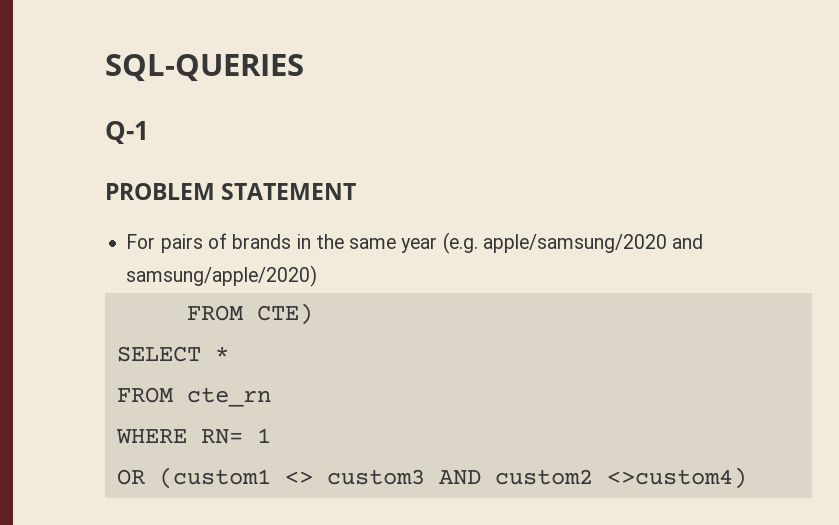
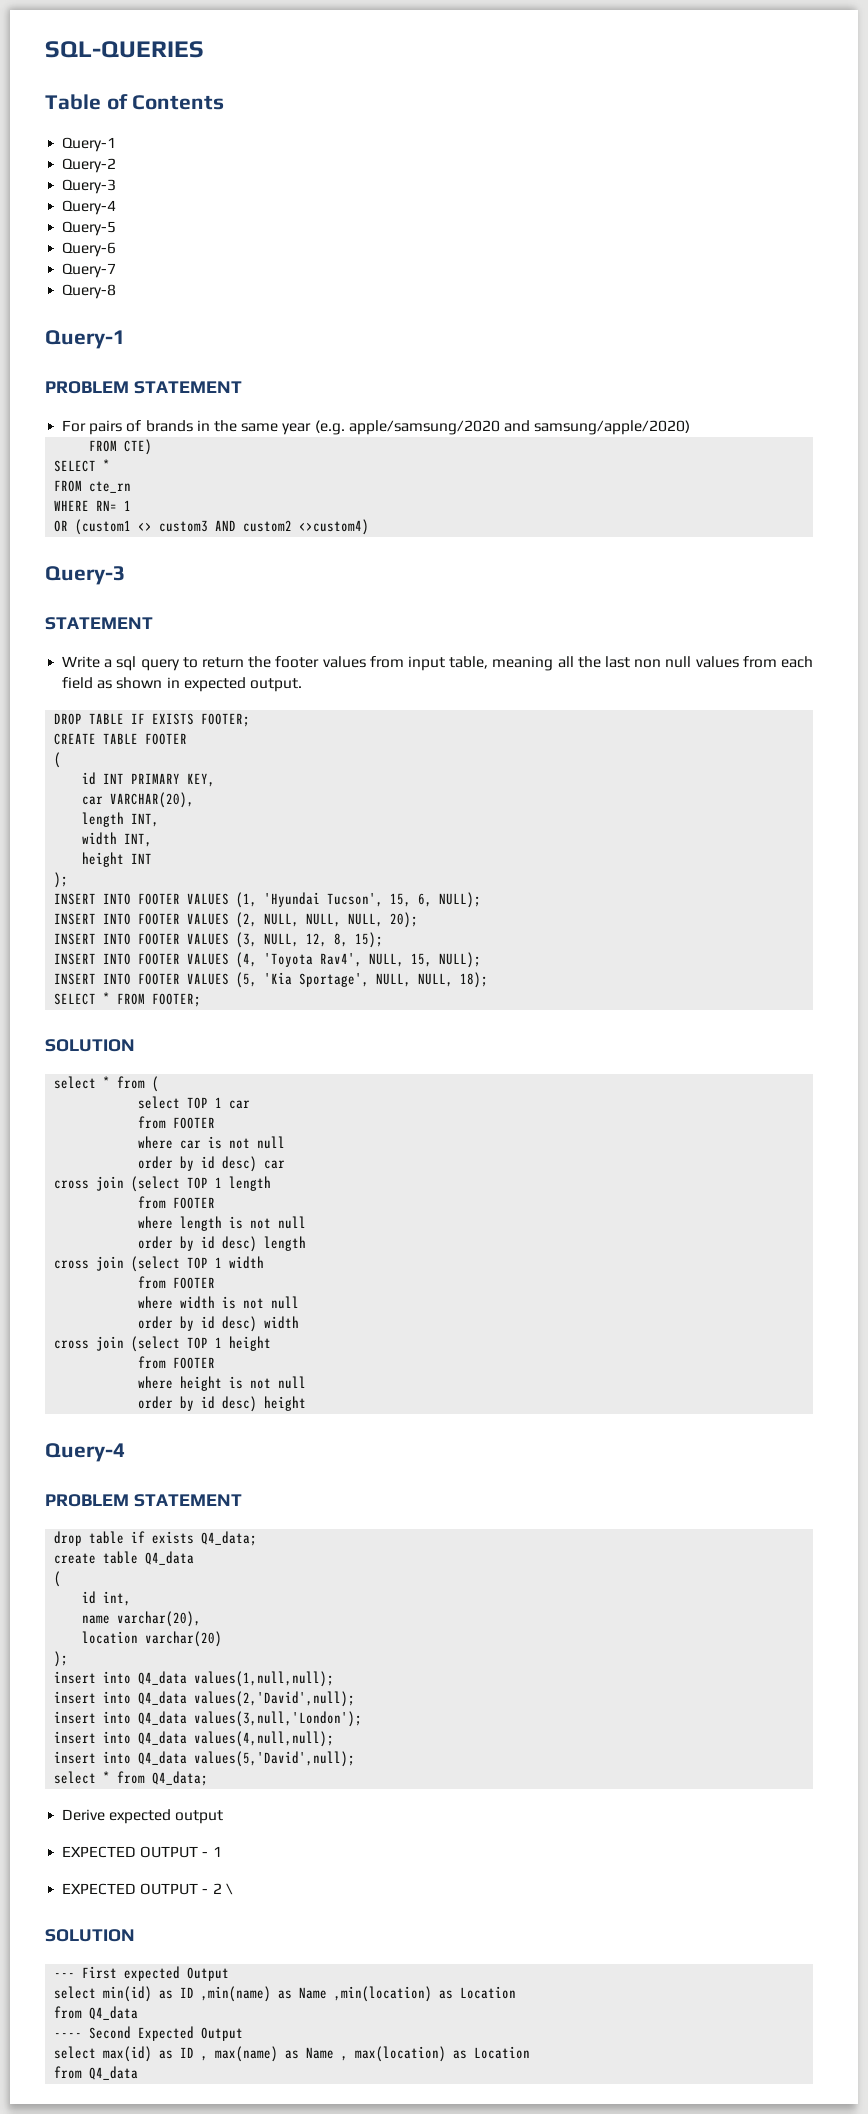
- Q-1
+ Table of Contents
+ Query-1
+ Query-2
+ Query-3
+ Query-4
+ Query-5
+ Query-6
+ Query-7
+ Query-8
+ Query-1
  OR (custom1 <> custom3 AND custom2 <>custom4)
+ Query-3
+ STATEMENT
+ Write a sql query to return the footer values from input table, meaning all the last non null values from each field as shown in expected output.
+ DROP TABLE IF EXISTS FOOTER;
+ CREATE TABLE FOOTER
+ (
+ id INT PRIMARY KEY,
+ car VARCHAR(20),
+ length INT,
+ width INT,
+ height INT
+ );
+ INSERT INTO FOOTER VALUES (1, 'Hyundai Tucson', 15, 6, NULL);
+ INSERT INTO FOOTER VALUES (2, NULL, NULL, NULL, 20);
+ INSERT INTO FOOTER VALUES (3, NULL, 12, 8, 15);
+ INSERT INTO FOOTER VALUES (4, 'Toyota Rav4', NULL, 15, NULL);
+ INSERT INTO FOOTER VALUES (5, 'Kia Sportage', NULL, NULL, 18);
+ SELECT * FROM FOOTER;
+ SOLUTION
+ select * from (
+ select TOP 1 car
+ from FOOTER
+ where car is not null
+ order by id desc) car
+ cross join (select TOP 1 length
+ from FOOTER
+ where length is not null
+ order by id desc) length
+ cross join (select TOP 1 width
+ from FOOTER
+ where width is not null
+ order by id desc) width
+ cross join (select TOP 1 height
+ from FOOTER
+ where height is not null
+ order by id desc) height
+ Query-4
+ PROBLEM STATEMENT
+ drop table if exists Q4_data;
+ create table Q4_data
+ (
+ id int,
+ name varchar(20),
+ location varchar(20)
+ );
+ insert into Q4_data values(1,null,null);
+ insert into Q4_data values(2,'David',null);
+ insert into Q4_data values(3,null,'London');
+ insert into Q4_data values(4,null,null);
+ insert into Q4_data values(5,'David',null);
+ select * from Q4_data;
+ Derive expected output
+ EXPECTED OUTPUT - 1
+ EXPECTED OUTPUT - 2 \
+ SOLUTION
+ --- First expected Output
+ select min(id) as ID ,min(name) as Name ,min(location) as Location
+ from Q4_data
+ ---- Second Expected Output
+ select max(id) as ID , max(name) as Name , max(location) as Location
+ from Q4_data

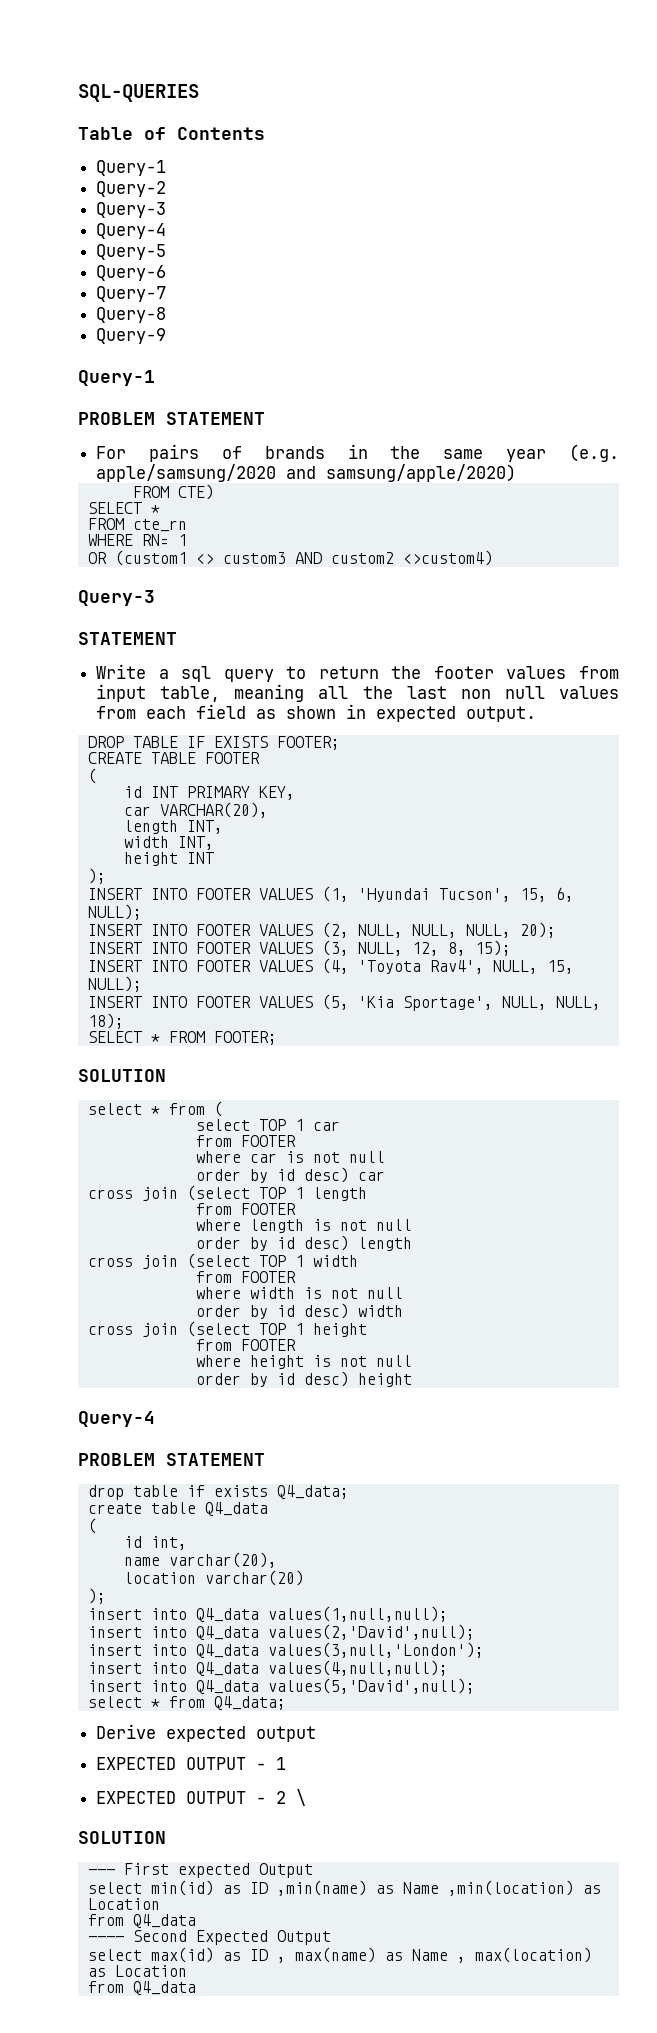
+ Query-9

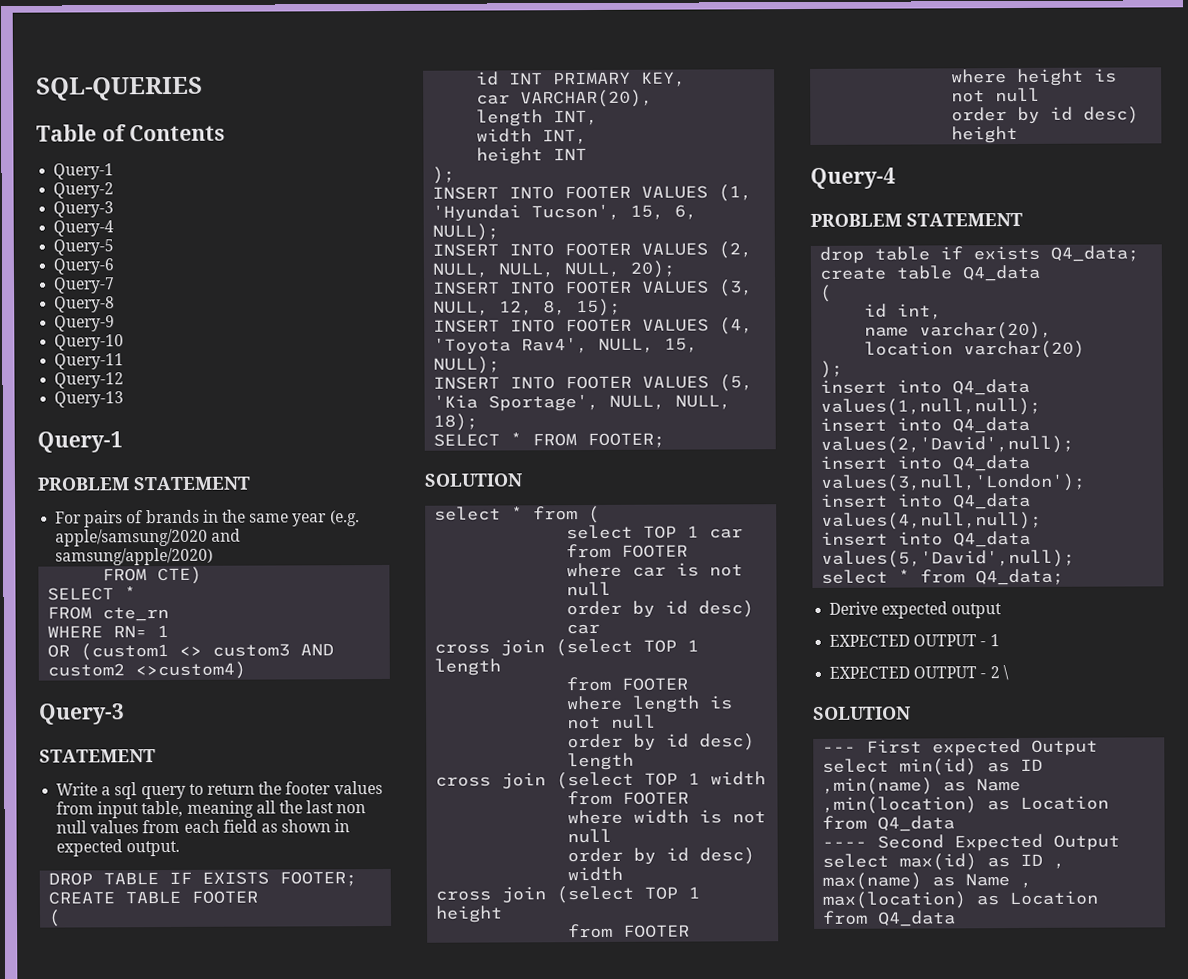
+ Query-10
+ Query-11
+ Query-12
+ Query-13

